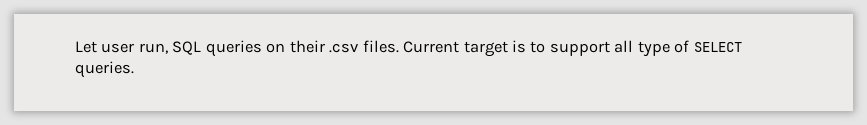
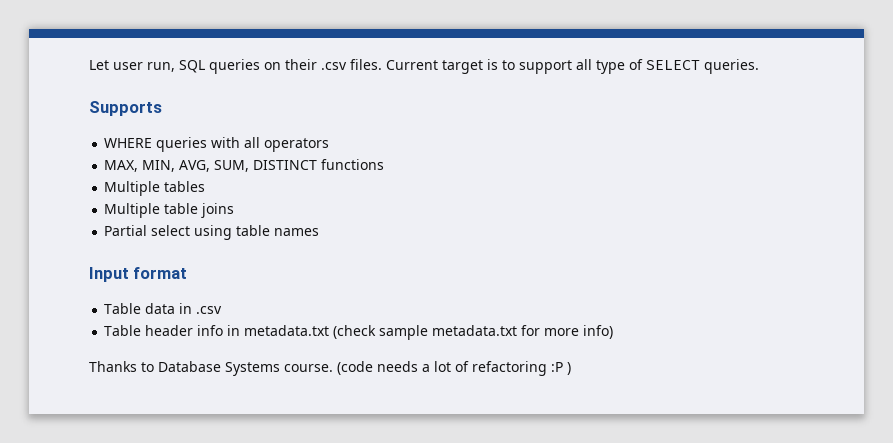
+ Supports
+ WHERE queries with all operators
+ MAX, MIN, AVG, SUM, DISTINCT functions
+ Multiple tables
+ Multiple table joins
+ Partial select using table names
+ Input format
+ Table data in .csv
+ Table header info in metadata.txt (check sample metadata.txt for more info)
+ Thanks to Database Systems course. (code needs a lot of refactoring :P )

